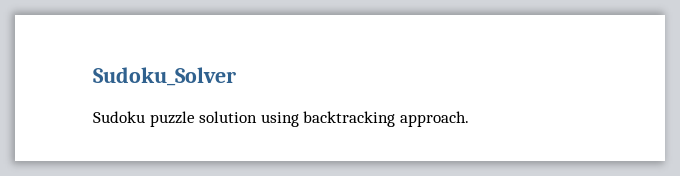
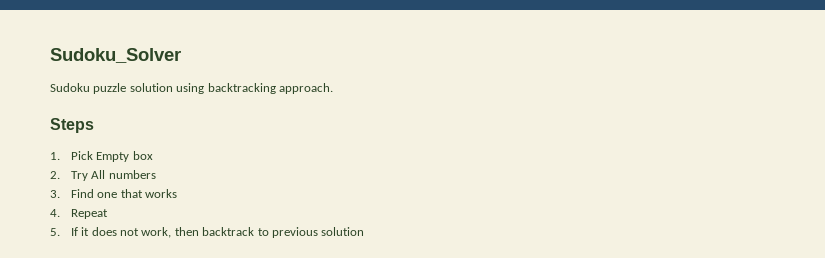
+ Steps
+ 1. Pick Empty box
+ 2. Try All numbers
+ 3. Find one that works
+ 4. Repeat
+ 5. If it does not work, then backtrack to previous solution

